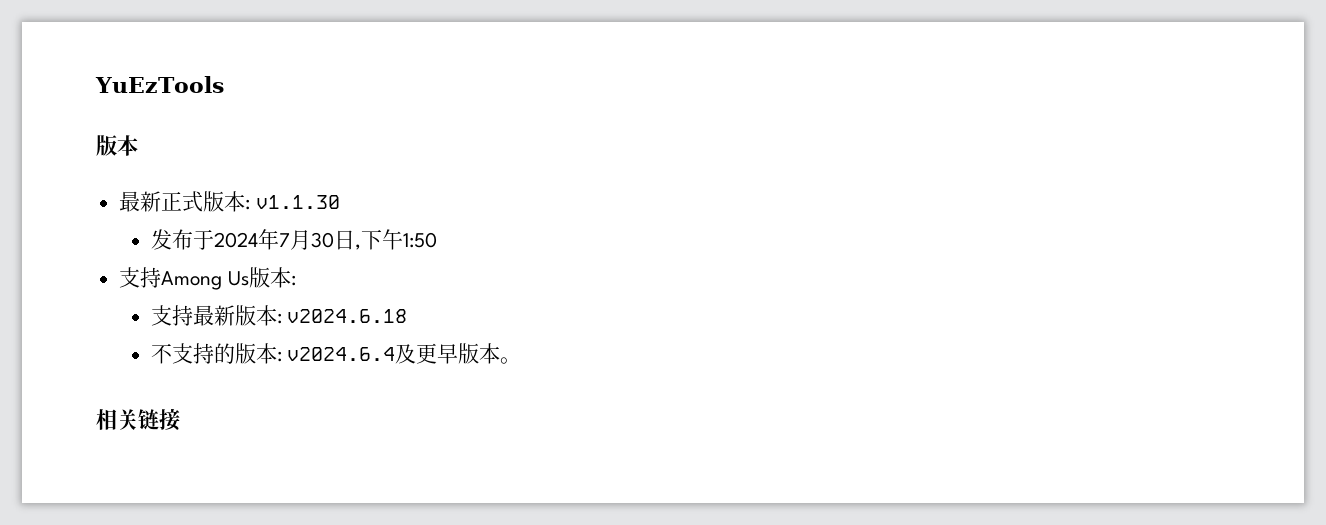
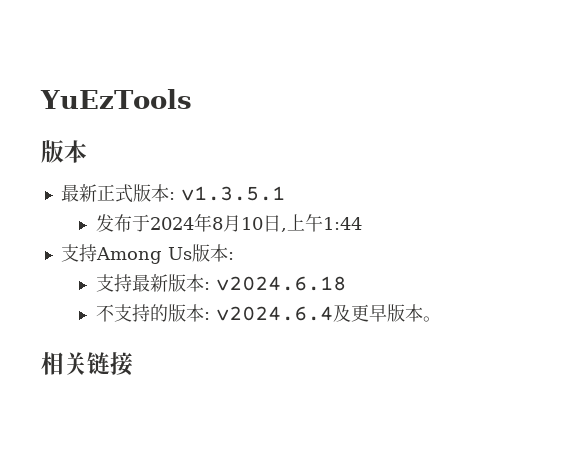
- 最新正式版本: v1.1.30
+ 最新正式版本: v1.3.5.1
- 发布于2024年7月30日,下午1:50
+ 发布于2024年8月10日,上午1:44

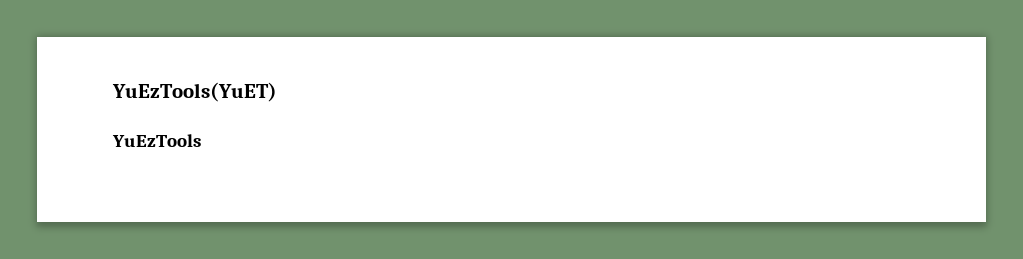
+ YuEzTools(YuET)
  YuEzTools
- 版本
- 最新正式版本: v1.3.5.1
- 发布于2024年8月10日,上午1:44
- 支持Among Us版本:
- 支持最新版本: v2024.6.18
- 不支持的版本: v2024.6.4及更早版本。
- 相关链接

